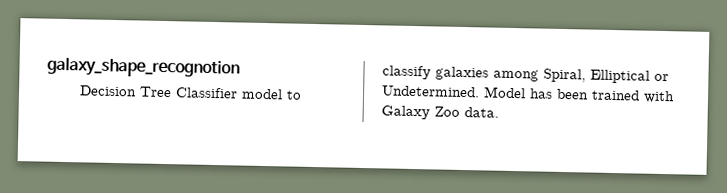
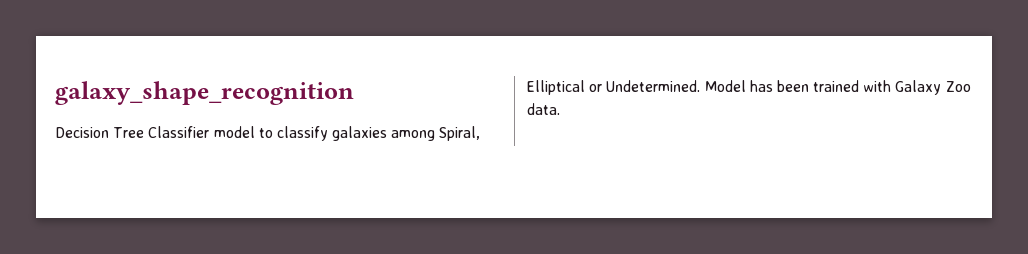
- galaxy_shape_recognotion
+ galaxy_shape_recognition

